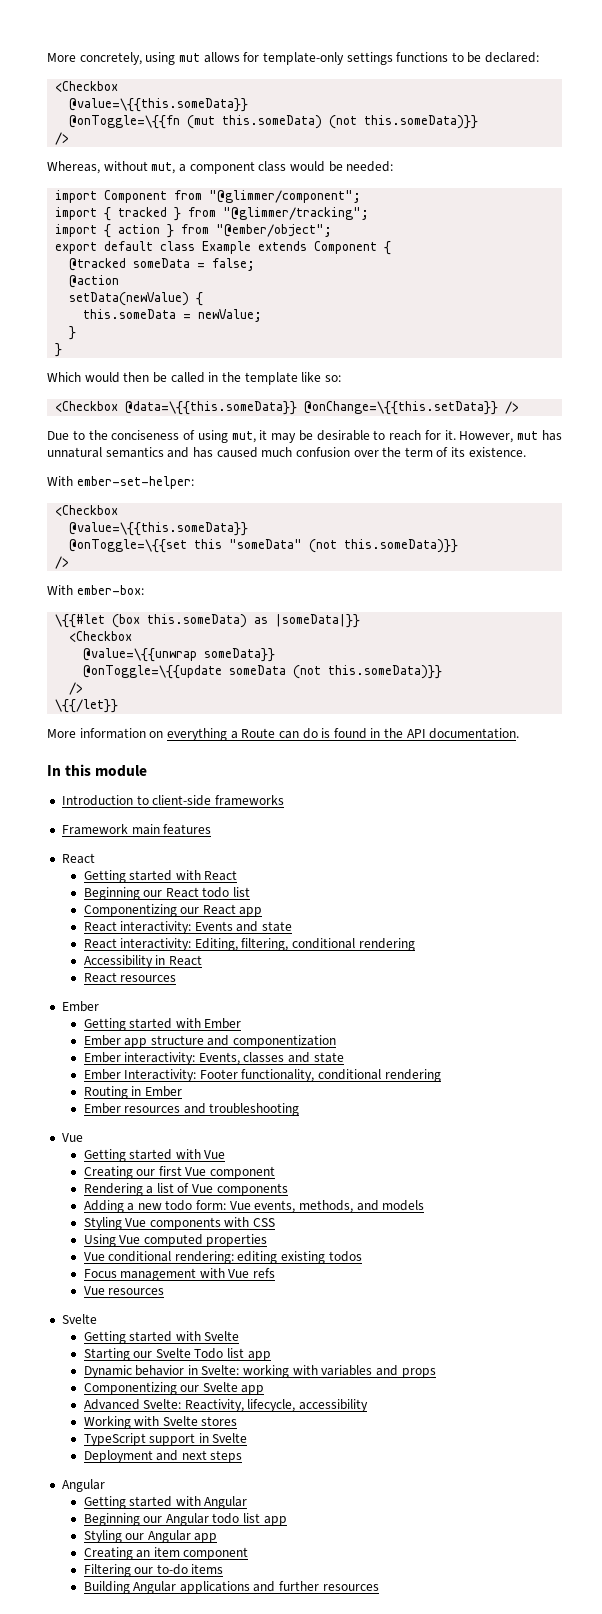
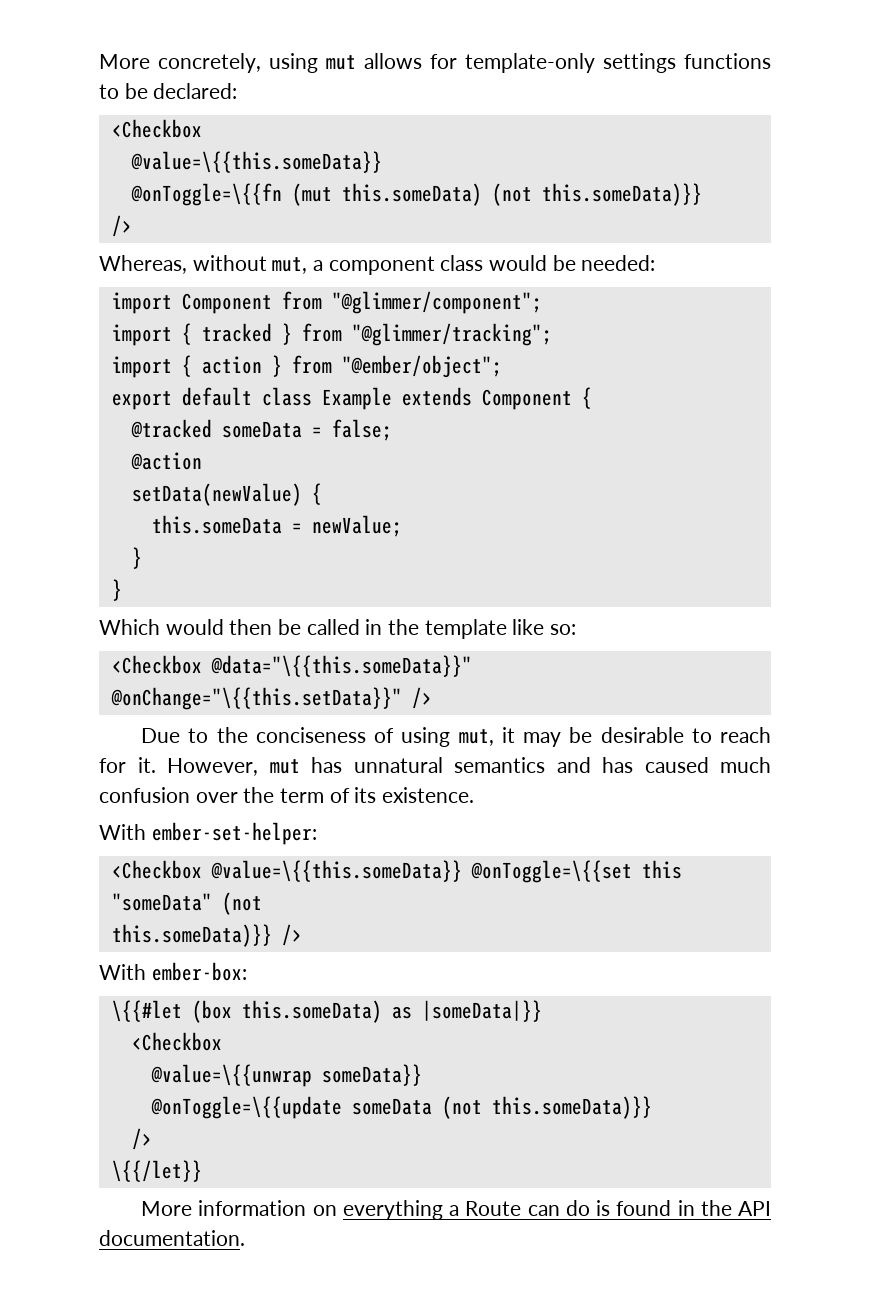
- <Checkbox @data=\{{this.someData}} @onChange=\{{this.setData}} />
+ <Checkbox @data="\{{this.someData}}" @onChange="\{{this.setData}}" />
  With ember-set-helper:
- <Checkbox
- @value=\{{this.someData}}
- @onToggle=\{{set this "someData" (not this.someData)}}
- />
+ <Checkbox @value=\{{this.someData}} @onToggle=\{{set this "someData" (not
+ this.someData)}} />
- In this module
- Introduction to client-side frameworks
- Framework main features
- React
- Getting started with React
- Beginning our React todo list
- Componentizing our React app
- React interactivity: Events and state
- React interactivity: Editing, filtering, conditional rendering
- Accessibility in React
- React resources
- Ember
- Getting started with Ember
- Ember app structure and componentization
- Ember interactivity: Events, classes and state
- Ember Interactivity: Footer functionality, conditional rendering
- Routing in Ember
- Ember resources and troubleshooting
- Vue
- Getting started with Vue
- Creating our first Vue component
- Rendering a list of Vue components
- Adding a new todo form: Vue events, methods, and models
- Styling Vue components with CSS
- Using Vue computed properties
- Vue conditional rendering: editing existing todos
- Focus management with Vue refs
- Vue resources
- Svelte
- Getting started with Svelte
- Starting our Svelte Todo list app
- Dynamic behavior in Svelte: working with variables and props
- Componentizing our Svelte app
- Advanced Svelte: Reactivity, lifecycle, accessibility
- Working with Svelte stores
- TypeScript support in Svelte
- Deployment and next steps
- Angular
- Getting started with Angular
- Beginning our Angular todo list app
- Styling our Angular app
- Creating an item component
- Filtering our to-do items
- Building Angular applications and further resources

